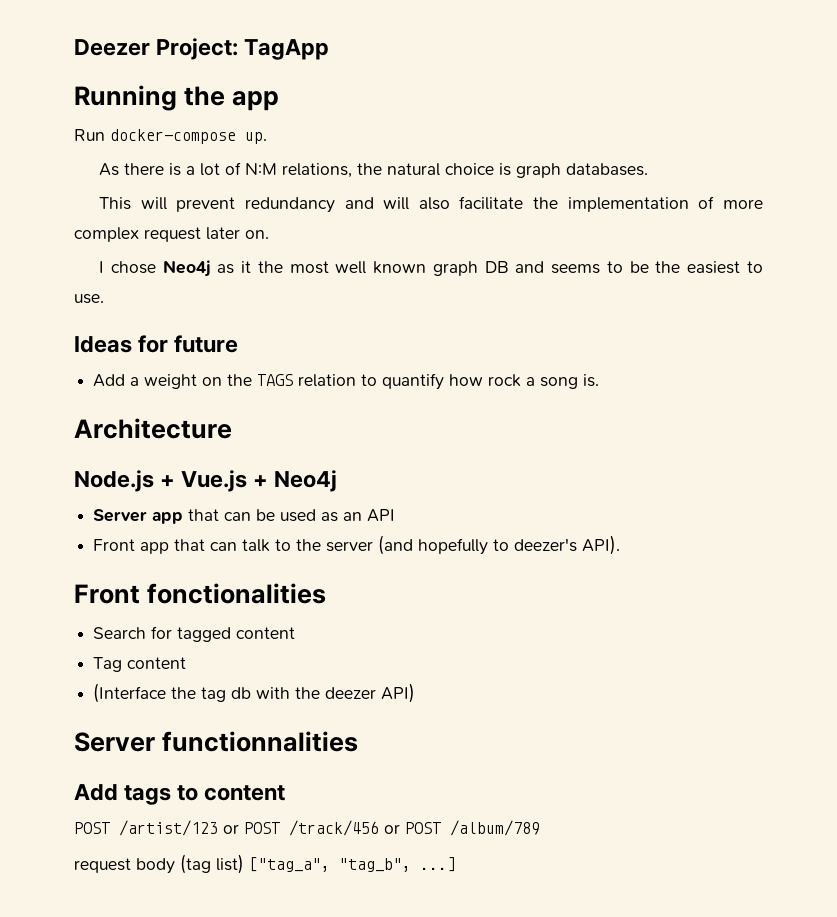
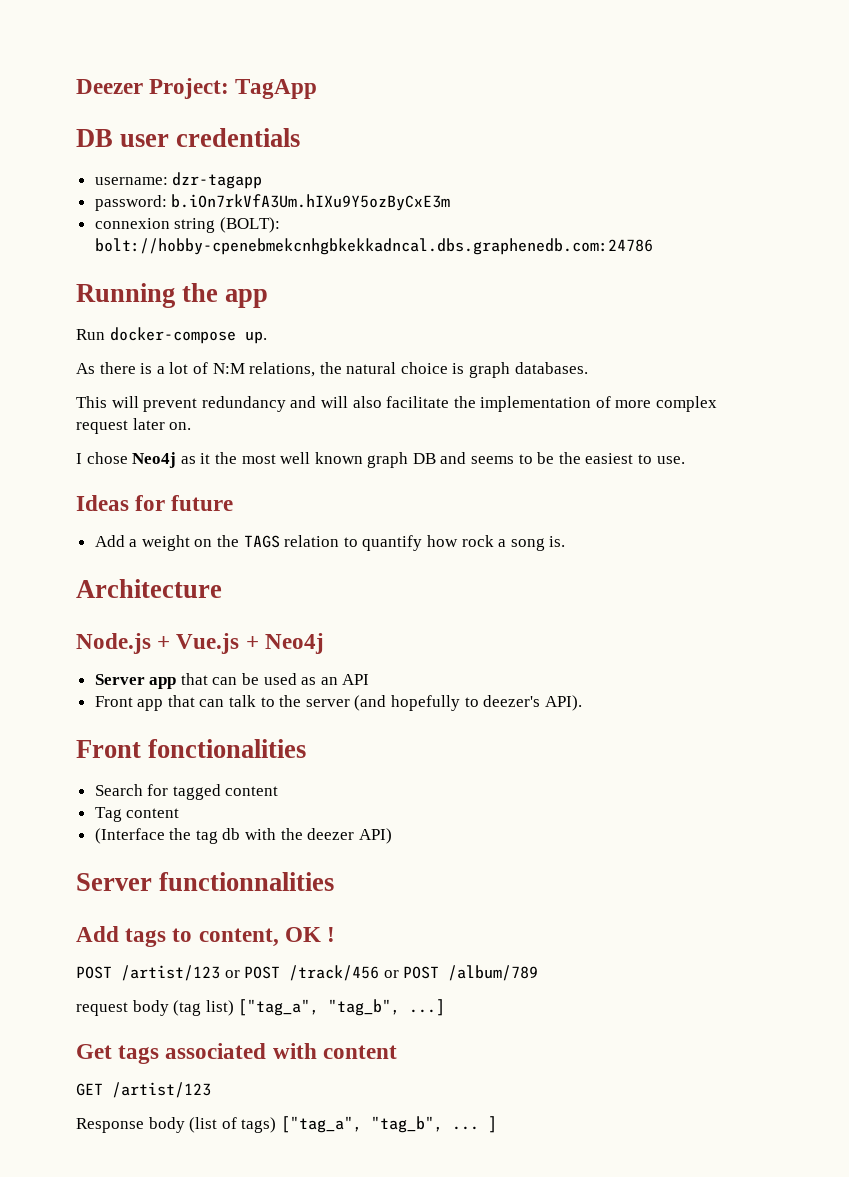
+ DB user credentials
+ username: dzr-tagapp
+ password: b.iOn7rkVfA3Um.hIXu9Y5ozByCxE3m
+ connexion string (BOLT): bolt://hobby-cpenebmekcnhgbkekkadncal.dbs.graphenedb.com:24786
- Add tags to content
+ Add tags to content, OK !
+ Get tags associated with content
+ GET /artist/123
+ Response body (list of tags) ["tag_a", "tag_b", ... ]

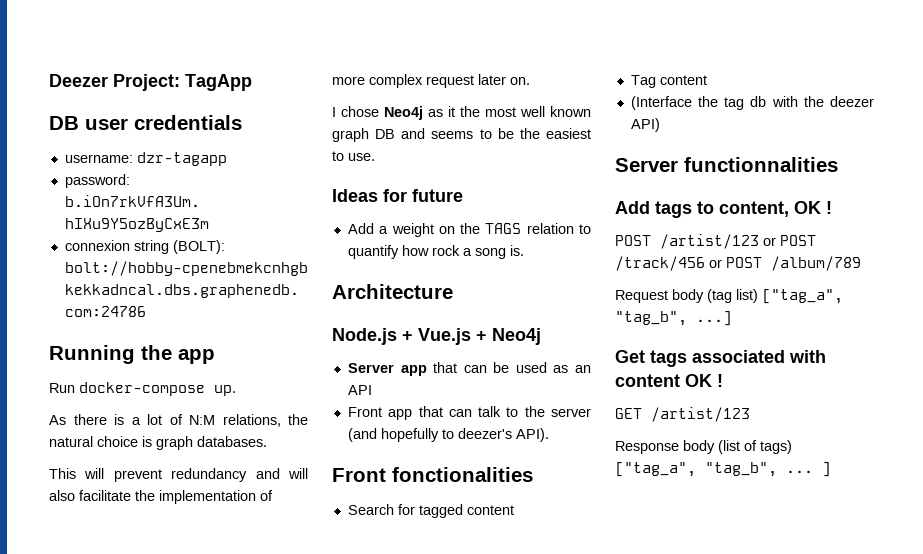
- request body (tag list) ["tag_a", "tag_b", ...]
+ Request body (tag list) ["tag_a", "tag_b", ...]
- Get tags associated with content
+ Get tags associated with content OK !

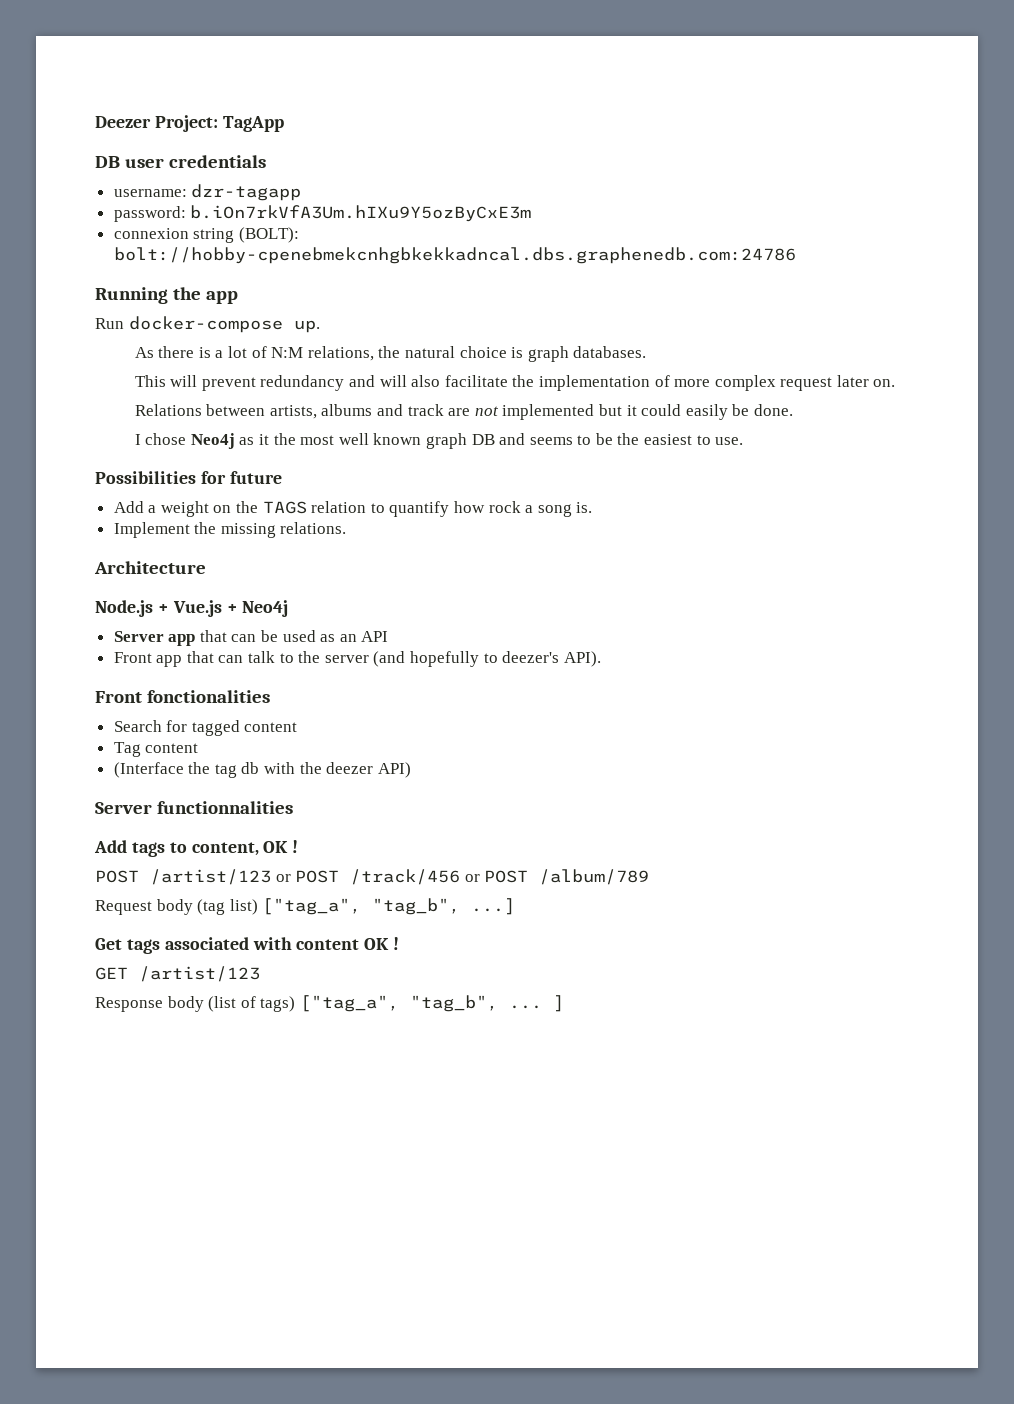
+ Relations between artists, albums and track are not implemented but it could easily be done.
- Ideas for future
+ Possibilities for future
+ Implement the missing relations.

